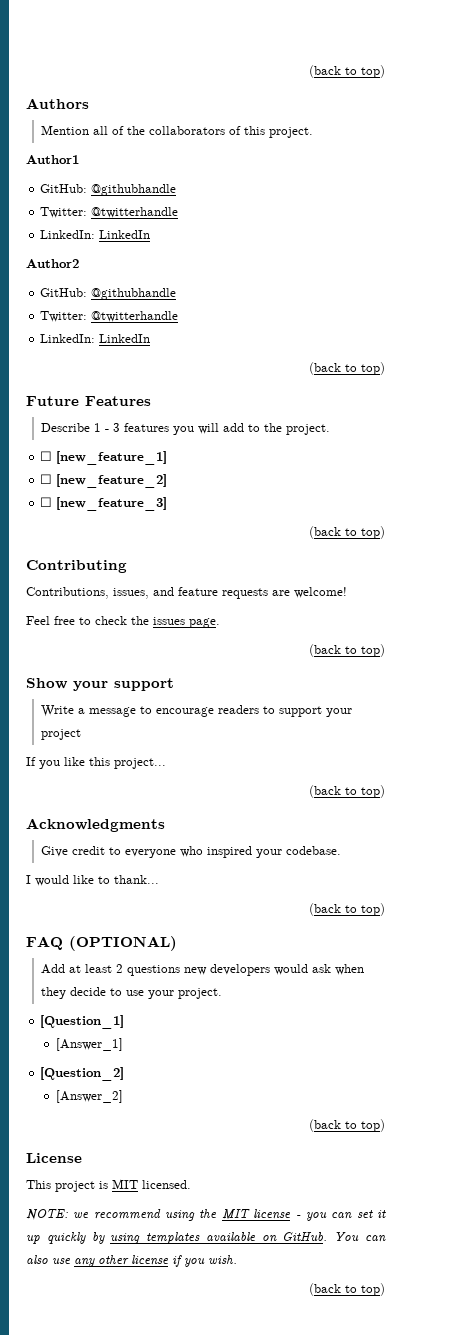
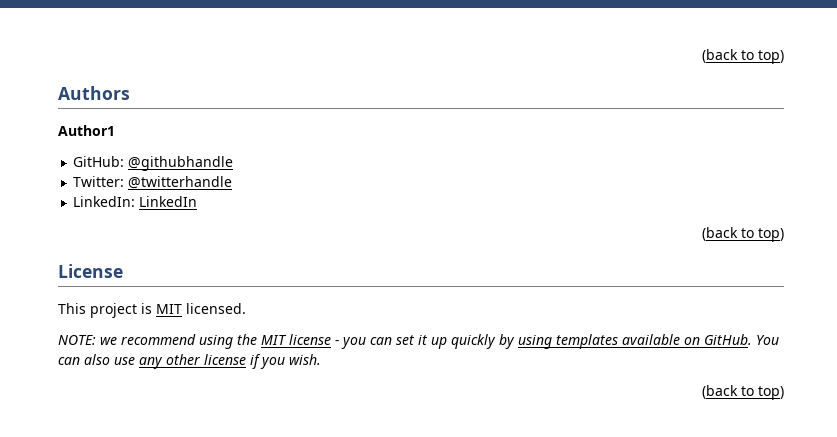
- Mention all of the collaborators of this project.
- Author2
- GitHub: @githubhandle
- Twitter: @twitterhandle
- LinkedIn: LinkedIn
- (back to top)
- Future Features
- Describe 1 - 3 features you will add to the project.
- ☐ [new_feature_1]
- ☐ [new_feature_2]
- ☐ [new_feature_3]
- (back to top)
- Contributing
- Contributions, issues, and feature requests are welcome!
- Feel free to check the issues page.
- (back to top)
- Show your support
- Write a message to encourage readers to support your project
- If you like this project...
- (back to top)
- Acknowledgments
- Give credit to everyone who inspired your codebase.
- I would like to thank...
- (back to top)
- FAQ (OPTIONAL)
- Add at least 2 questions new developers would ask when they decide to use your project.
- [Question_1]
- [Answer_1]
- [Question_2]
- [Answer_2]

